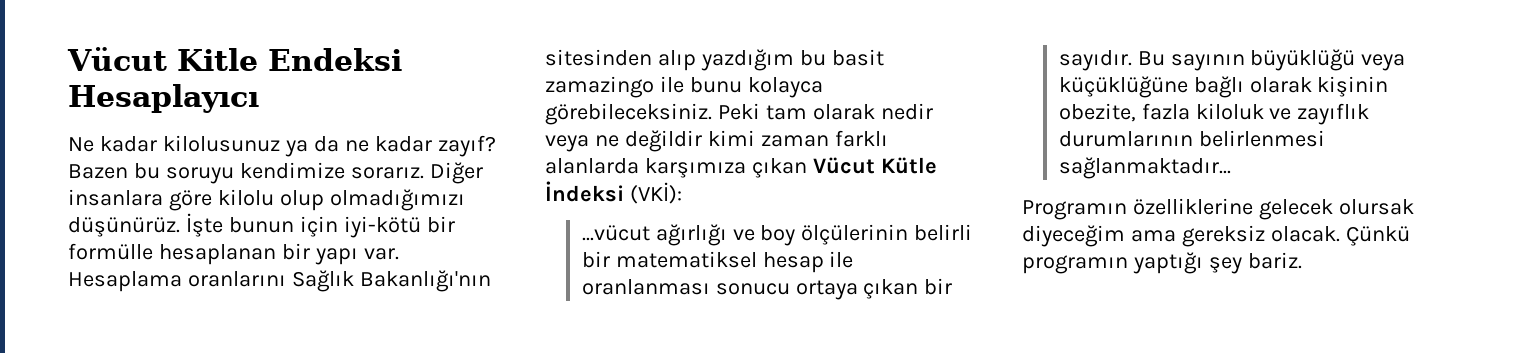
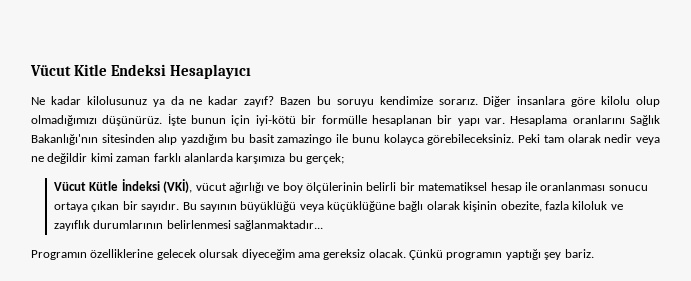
- Peki tam olarak nedir veya ne değildir kimi zaman farklı alanlarda karşımıza çıkan Vücut Kütle İndeksi (VKİ):
- ...vücut ağırlığı ve boy ölçülerinin belirli bir matematiksel hesap ile oranlanması sonucu ortaya çıkan bir sayıdır.
+ Peki tam olarak nedir veya ne değildir kimi zaman farklı alanlarda karşımıza bu gerçek;
+ Vücut Kütle İndeksi (VKİ), vücut ağırlığı ve boy ölçülerinin belirli bir matematiksel hesap ile oranlanması sonucu ortaya çıkan bir sayıdır.

